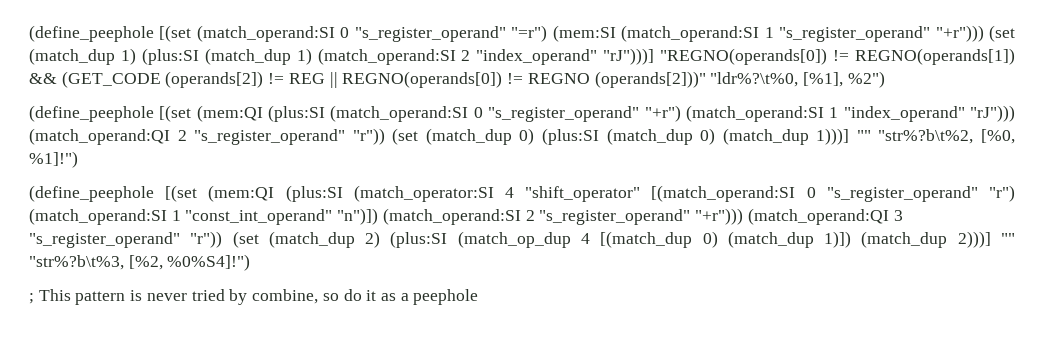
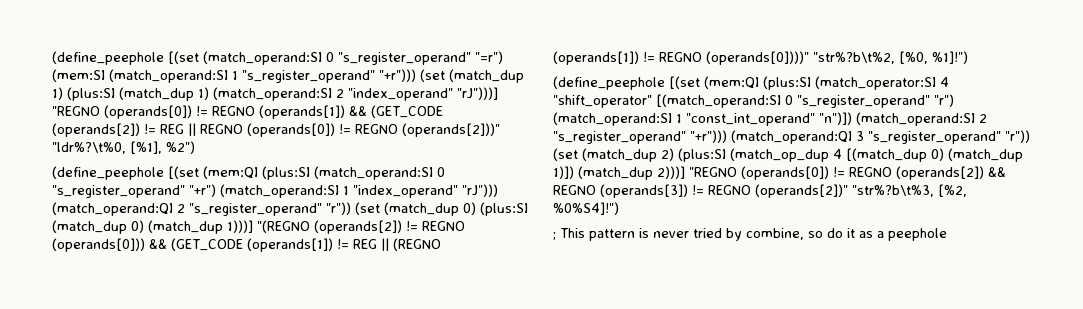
- (define_peephole [(set (match_operand:SI 0 "s_register_operand" "=r") (mem:SI (match_operand:SI 1 "s_register_operand" "+r"))) (set (match_dup 1) (plus:SI (match_dup 1) (match_operand:SI 2 "index_operand" "rJ")))] "REGNO(operands[0]) != REGNO(operands[1]) && (GET_CODE (operands[2]) != REG || REGNO(operands[0]) != REGNO (operands[2]))" "ldr%?\t%0, [%1], %2")
+ (define_peephole [(set (match_operand:SI 0 "s_register_operand" "=r") (mem:SI (match_operand:SI 1 "s_register_operand" "+r"))) (set (match_dup 1) (plus:SI (match_dup 1) (match_operand:SI 2 "index_operand" "rJ")))] "REGNO (operands[0]) != REGNO (operands[1]) && (GET_CODE (operands[2]) != REG || REGNO (operands[0]) != REGNO (operands[2]))" "ldr%?\t%0, [%1], %2")
- (define_peephole [(set (mem:QI (plus:SI (match_operand:SI 0 "s_register_operand" "+r") (match_operand:SI 1 "index_operand" "rJ"))) (match_operand:QI 2 "s_register_operand" "r")) (set (match_dup 0) (plus:SI (match_dup 0) (match_dup 1)))] "" "str%?b\t%2, [%0, %1]!")
+ (define_peephole [(set (mem:QI (plus:SI (match_operand:SI 0 "s_register_operand" "+r") (match_operand:SI 1 "index_operand" "rJ"))) (match_operand:QI 2 "s_register_operand" "r")) (set (match_dup 0) (plus:SI (match_dup 0) (match_dup 1)))] "(REGNO (operands[2]) != REGNO (operands[0])) && (GET_CODE (operands[1]) != REG || (REGNO (operands[1]) != REGNO (operands[0])))" "str%?b\t%2, [%0, %1]!")
- (define_peephole [(set (mem:QI (plus:SI (match_operator:SI 4 "shift_operator" [(match_operand:SI 0 "s_register_operand" "r") (match_operand:SI 1 "const_int_operand" "n")]) (match_operand:SI 2 "s_register_operand" "+r"))) (match_operand:QI 3 "s_register_operand" "r")) (set (match_dup 2) (plus:SI (match_op_dup 4 [(match_dup 0) (match_dup 1)]) (match_dup 2)))] "" "str%?b\t%3, [%2, %0%S4]!")
+ (define_peephole [(set (mem:QI (plus:SI (match_operator:SI 4 "shift_operator" [(match_operand:SI 0 "s_register_operand" "r") (match_operand:SI 1 "const_int_operand" "n")]) (match_operand:SI 2 "s_register_operand" "+r"))) (match_operand:QI 3 "s_register_operand" "r")) (set (match_dup 2) (plus:SI (match_op_dup 4 [(match_dup 0) (match_dup 1)]) (match_dup 2)))] "REGNO (operands[0]) != REGNO (operands[2]) && REGNO (operands[3]) != REGNO (operands[2])" "str%?b\t%3, [%2, %0%S4]!")

